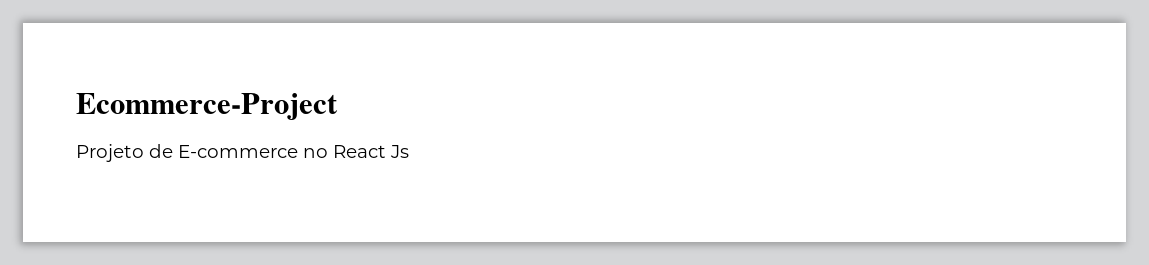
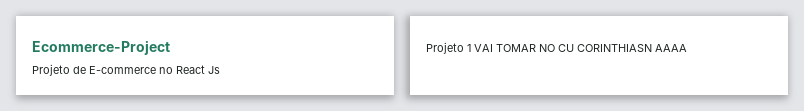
+ Projeto 1 VAI TOMAR NO CU CORINTHIASN AAAA

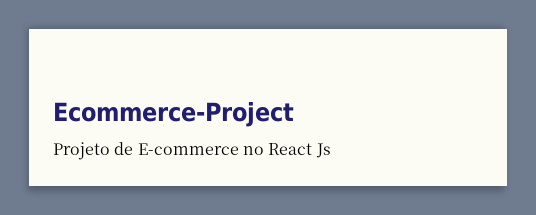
- Projeto 1 VAI TOMAR NO CU CORINTHIASN AAAA

